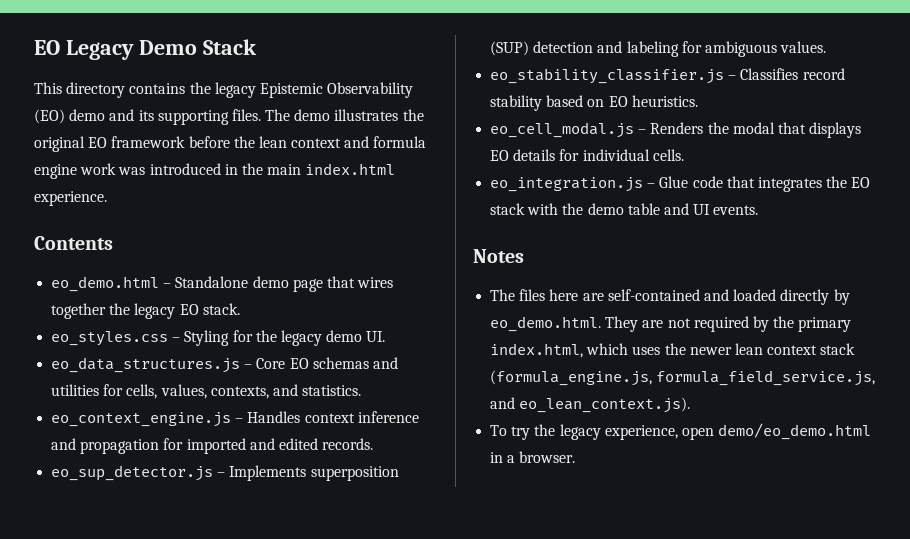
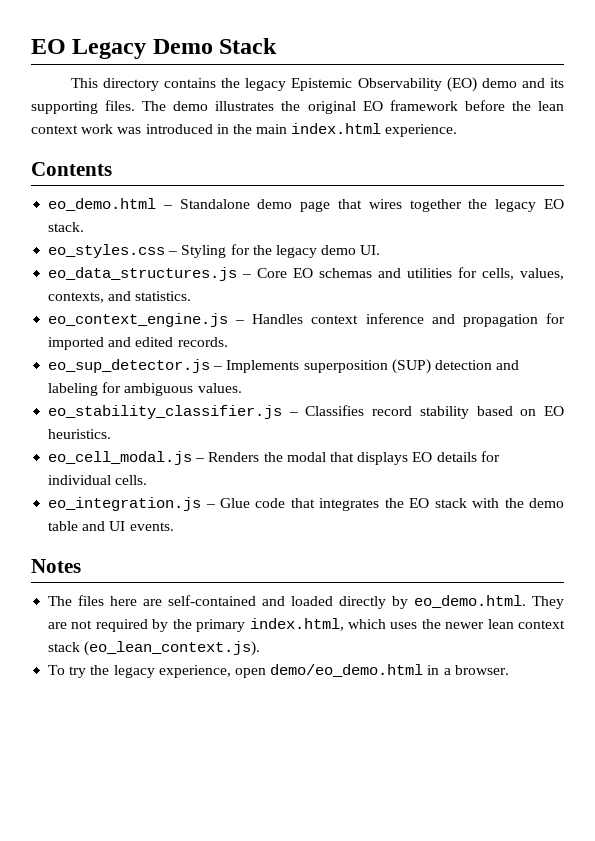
- The demo illustrates the original EO framework before the lean context and formula engine work was introduced in the main index.html experience.
+ The demo illustrates the original EO framework before the lean context work was introduced in the main index.html experience.
- The files here are self-contained and loaded directly by eo_demo.html. They are not required by the primary index.html, which uses the newer lean context stack (formula_engine.js, formula_field_service.js, and eo_lean_context.js).
+ The files here are self-contained and loaded directly by eo_demo.html. They are not required by the primary index.html, which uses the newer lean context stack (eo_lean_context.js).

